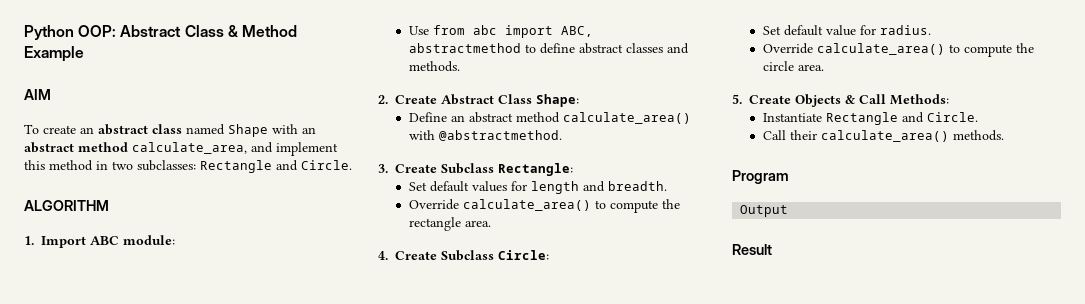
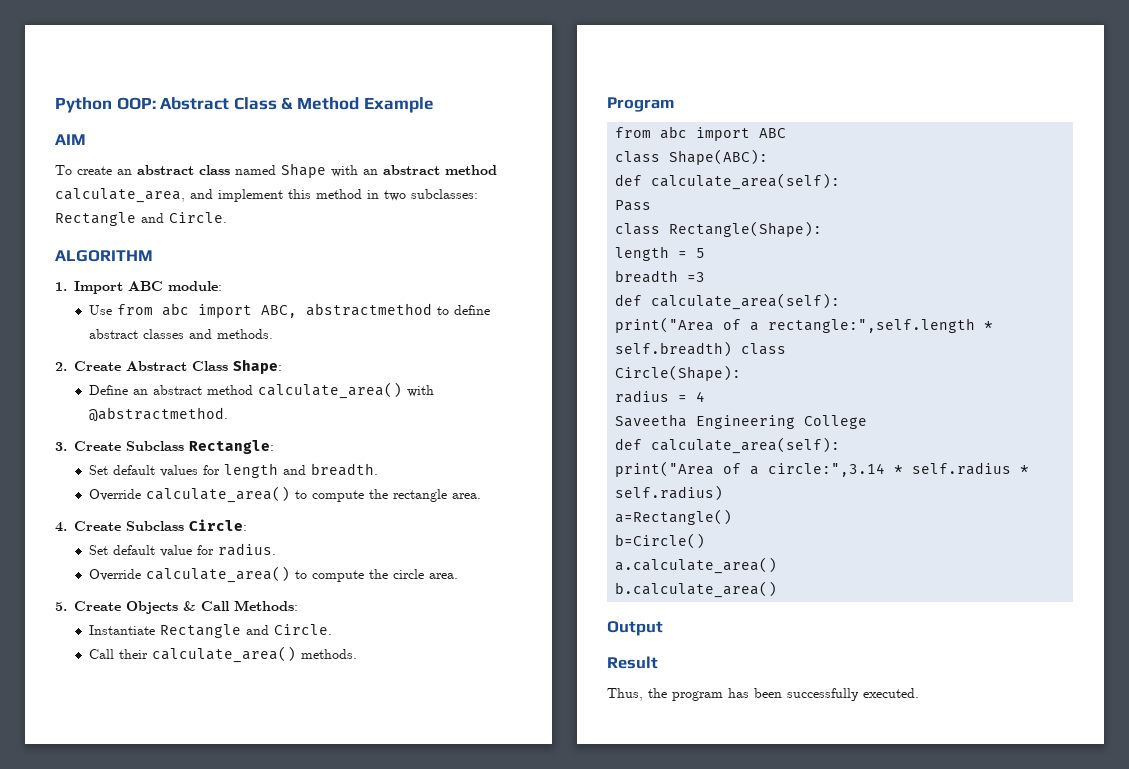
+ from abc import ABC
+ class Shape(ABC):
+ def calculate_area(self):
+ Pass
+ class Rectangle(Shape):
+ length = 5
+ breadth =3
+ def calculate_area(self):
+ print("Area of a rectangle:",self.length * self.breadth) class
+ Circle(Shape):
+ radius = 4
+ Saveetha Engineering College
+ def calculate_area(self):
+ print("Area of a circle:",3.14 * self.radius * self.radius)
+ a=Rectangle()
+ b=Circle()
+ a.calculate_area()
+ b.calculate_area()
  Output
  Result
+ Thus, the program has been successfully executed.

